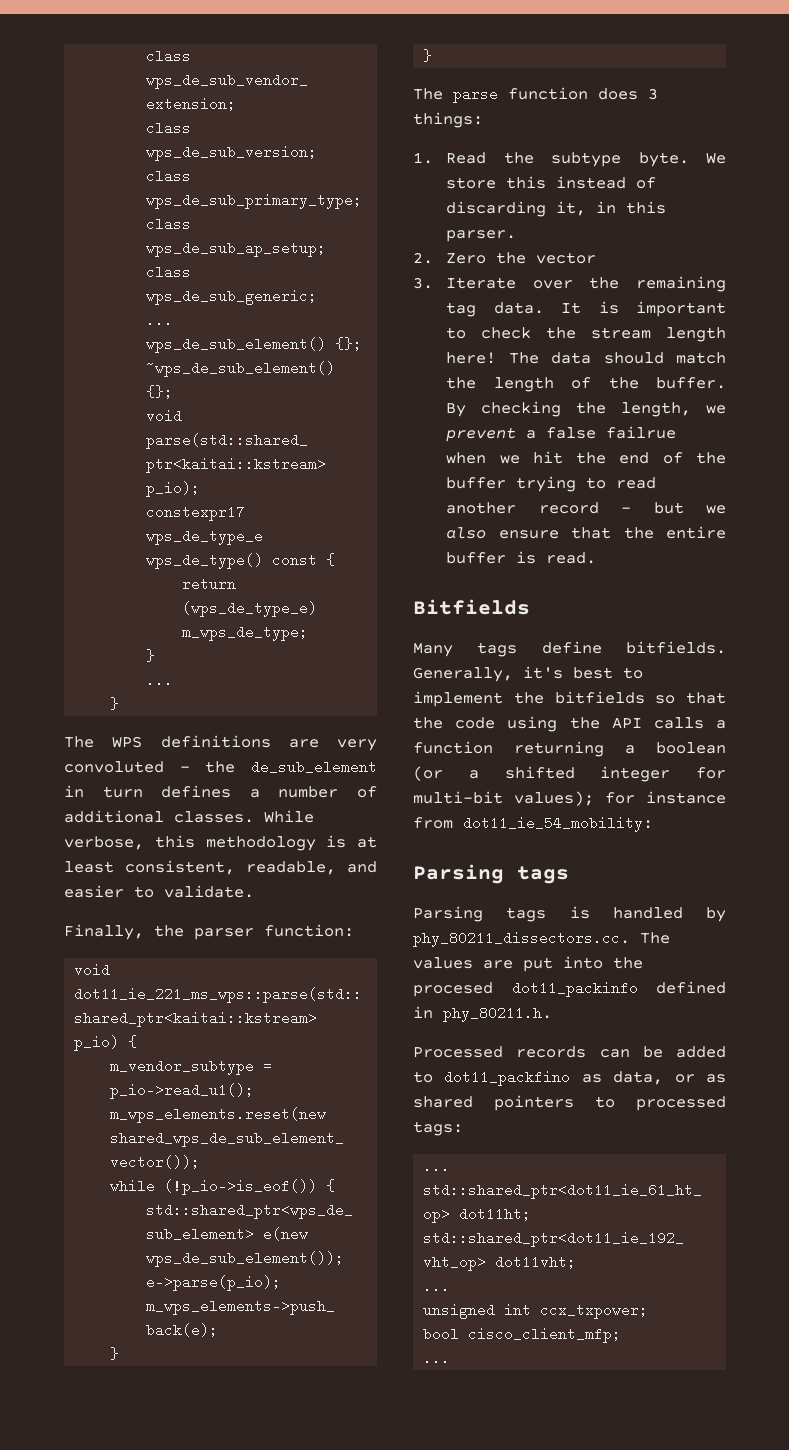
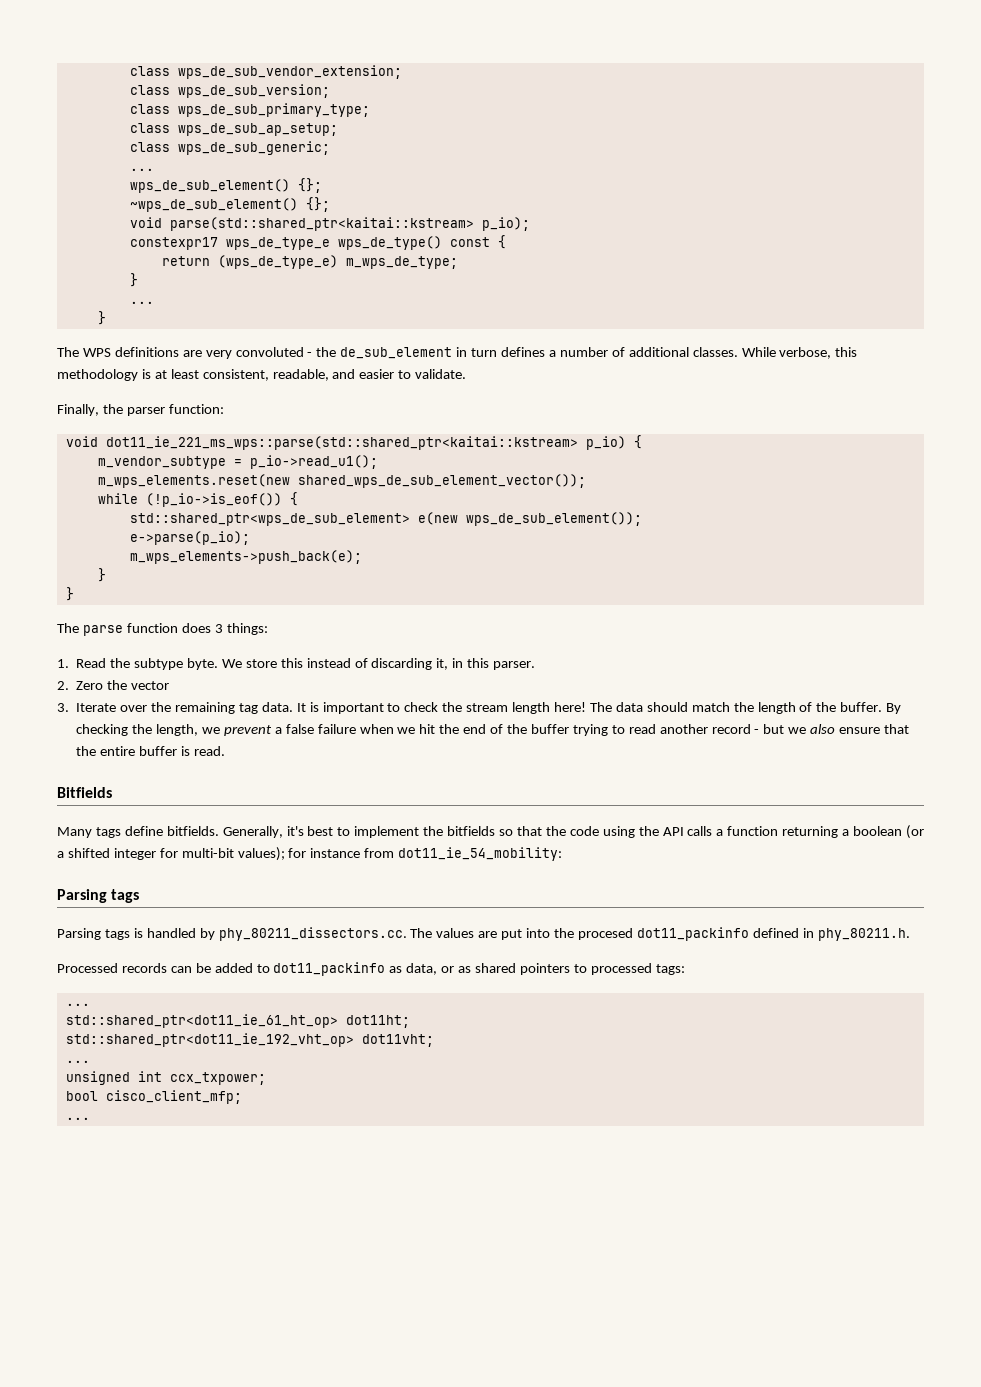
- By checking the length, we prevent a false failrue when we hit the end of the buffer trying to read another record - but we also ensure that the entire buffer is read.
+ By checking the length, we prevent a false failure when we hit the end of the buffer trying to read another record - but we also ensure that the entire buffer is read.
- Processed records can be added to dot11_packfino as data, or as shared pointers to processed tags:
+ Processed records can be added to dot11_packinfo as data, or as shared pointers to processed tags:

